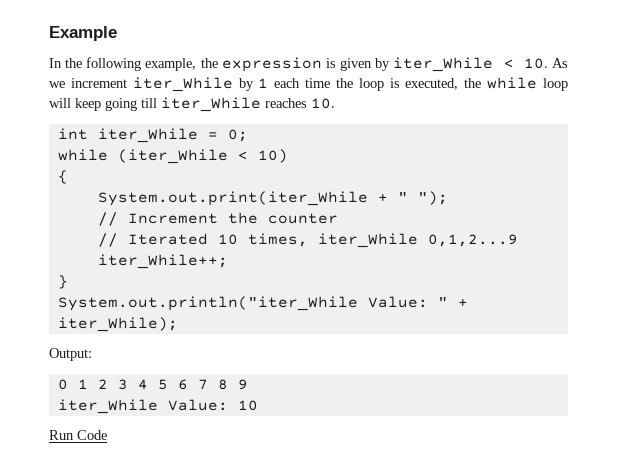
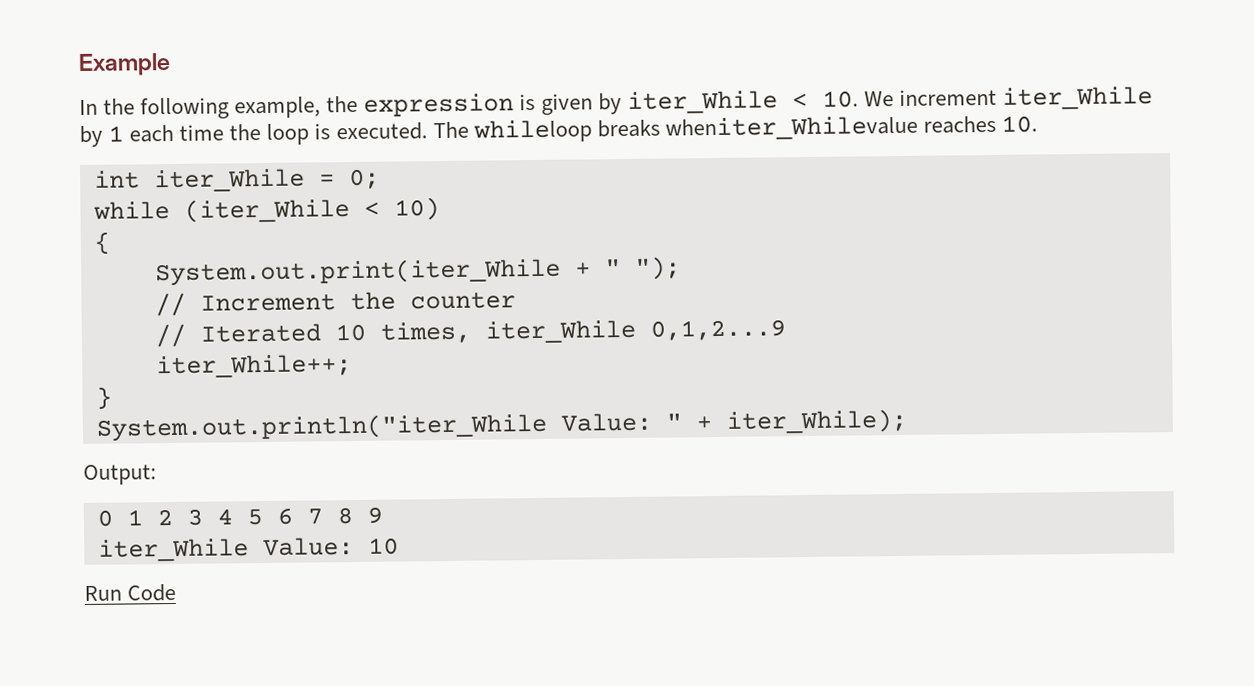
- In the following example, the expression is given by iter_While < 10. As we increment iter_While by 1 each time the loop is executed, the while loop will keep going till iter_While reaches 10.
+ In the following example, the expression is given by iter_While < 10. We increment iter_While by 1 each time the loop is executed. The whileloop breaks wheniter_Whilevalue reaches 10.

